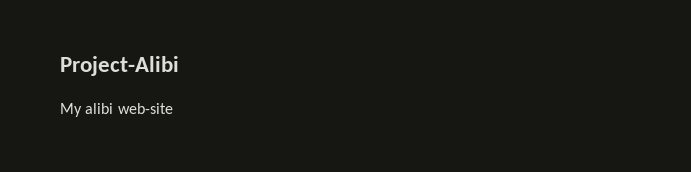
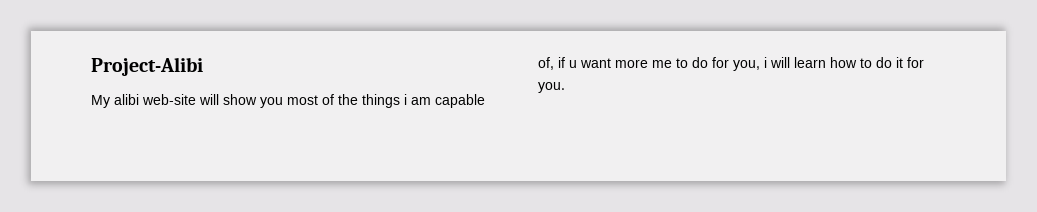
- My alibi web-site
+ My alibi web-site will show you most of the things i am capable of, if u want more me to do for you, i will learn how to do it for you.

